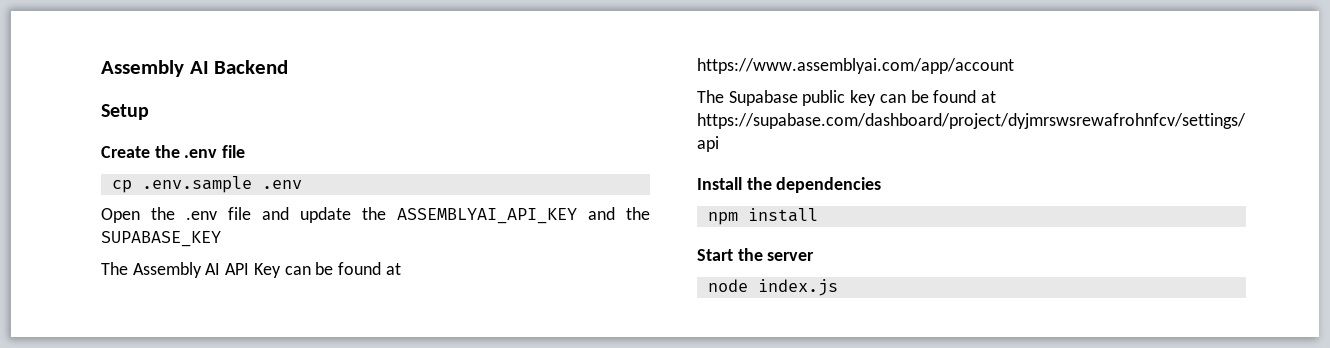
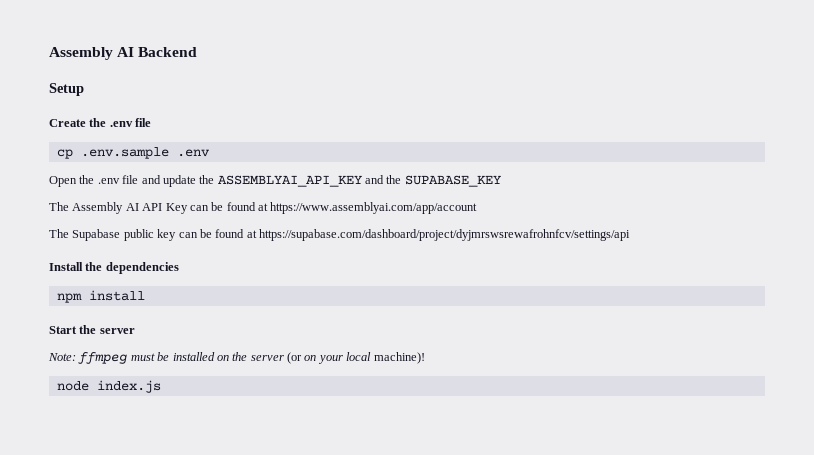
+ Note: ffmpeg must be installed on the server (or on your local machine)!

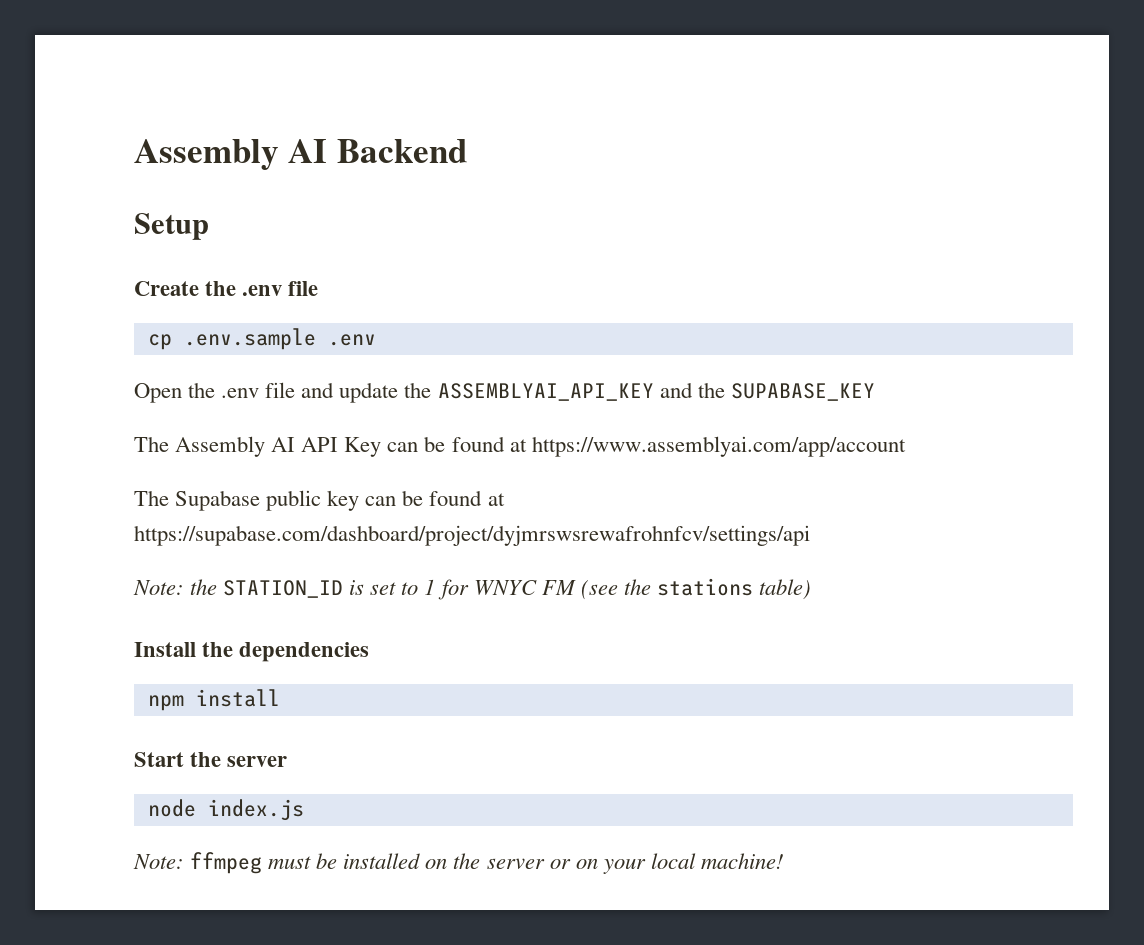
+ Note: the STATION_ID is set to 1 for WNYC FM (see the stations table)
+ node index.js
- Note: ffmpeg must be installed on the server (or on your local machine)!
- node index.js
+ Note: ffmpeg must be installed on the server or on your local machine!

